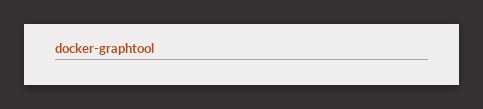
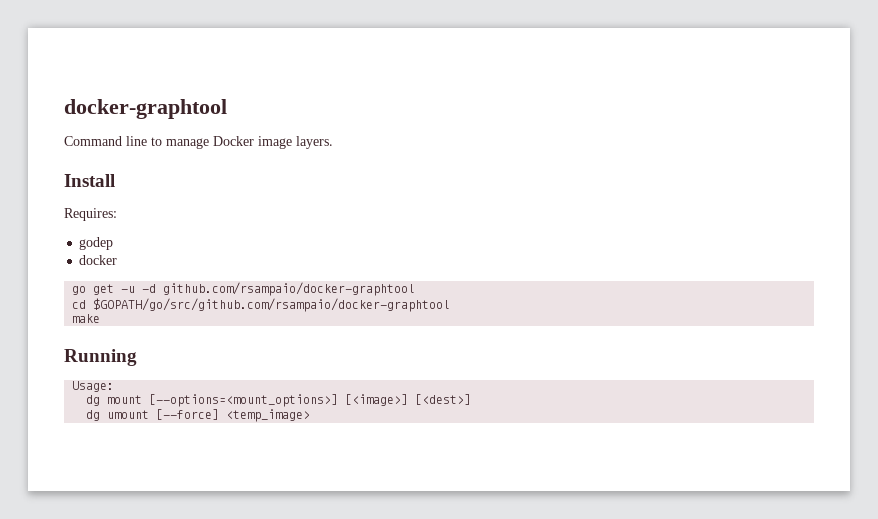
+ Command line to manage Docker image layers.
+ Install
+ Requires:
+ godep
+ docker
+ go get -u -d github.com/rsampaio/docker-graphtool
+ cd $GOPATH/go/src/github.com/rsampaio/docker-graphtool
+ make
+ Running
+ Usage:
+ dg mount [--options=<mount_options>] [<image>] [<dest>]
+ dg umount [--force] <temp_image>

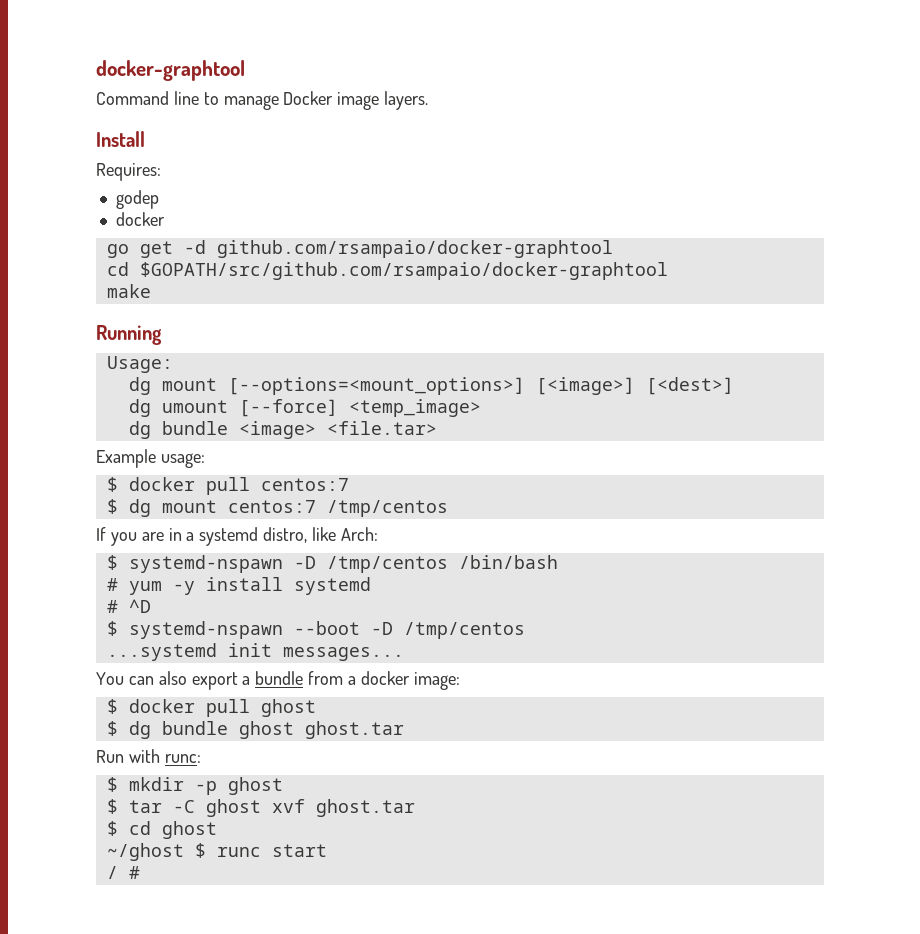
- go get -u -d github.com/rsampaio/docker-graphtool
+ go get -d github.com/rsampaio/docker-graphtool
- cd $GOPATH/go/src/github.com/rsampaio/docker-graphtool
+ cd $GOPATH/src/github.com/rsampaio/docker-graphtool
+ dg bundle <image> <file.tar>
+ Example usage:
+ $ docker pull centos:7
+ $ dg mount centos:7 /tmp/centos
+ If you are in a systemd distro, like Arch:
+ $ systemd-nspawn -D /tmp/centos /bin/bash
+ # yum -y install systemd
+ # ^D
+ $ systemd-nspawn --boot -D /tmp/centos
+ ...systemd init messages...
+ You can also export a bundle from a docker image:
+ $ docker pull ghost
+ $ dg bundle ghost ghost.tar
+ Run with runc:
+ $ mkdir -p ghost
+ $ tar -C ghost xvf ghost.tar
+ $ cd ghost
+ ~/ghost $ runc start
+ / #

